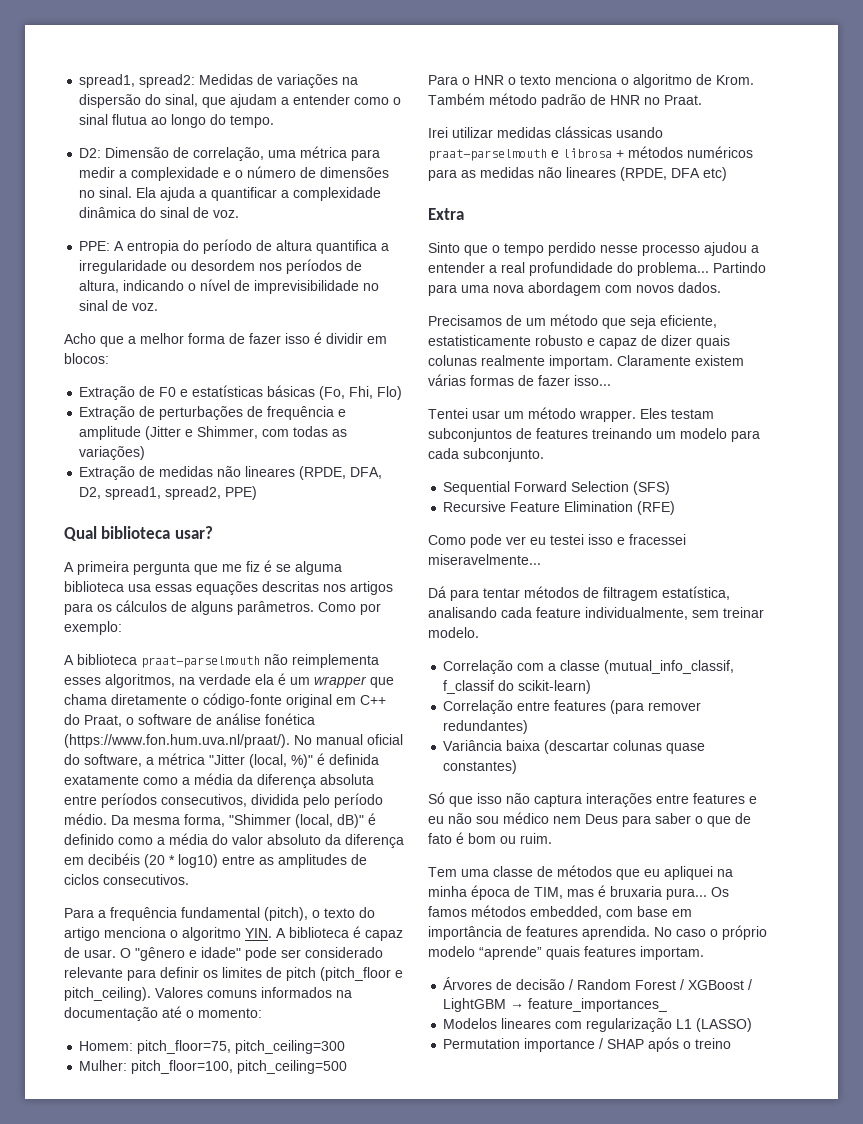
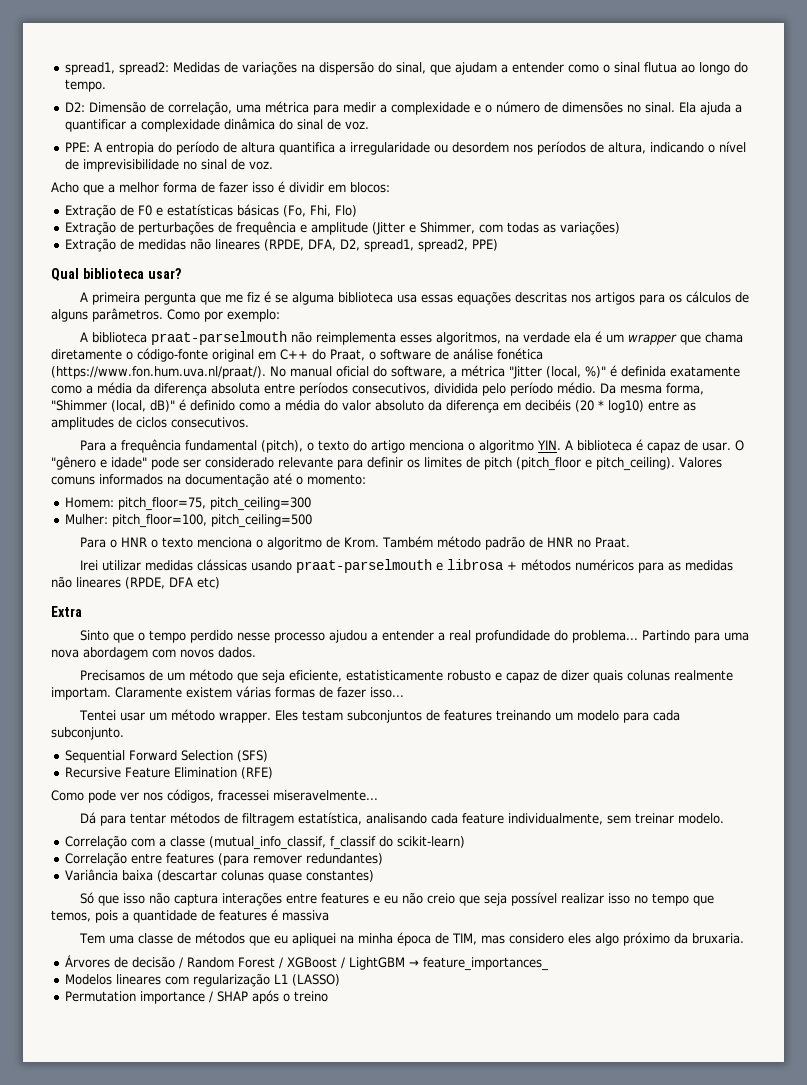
- Como pode ver eu testei isso e fracessei miseravelmente...
+ Como pode ver nos códigos, fracessei miseravelmente...
- Só que isso não captura interações entre features e eu não sou médico nem Deus para saber o que de fato é bom ou ruim.
+ Só que isso não captura interações entre features e eu não creio que seja possível realizar isso no tempo que temos, pois a quantidade de features é massiva
- Tem uma classe de métodos que eu apliquei na minha época de TIM, mas é bruxaria pura... Os famos métodos embedded, com base em importância de features aprendida. No caso o próprio modelo “aprende” quais features importam.
+ Tem uma classe de métodos que eu apliquei na minha época de TIM, mas considero eles algo próximo da bruxaria.

